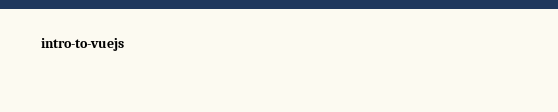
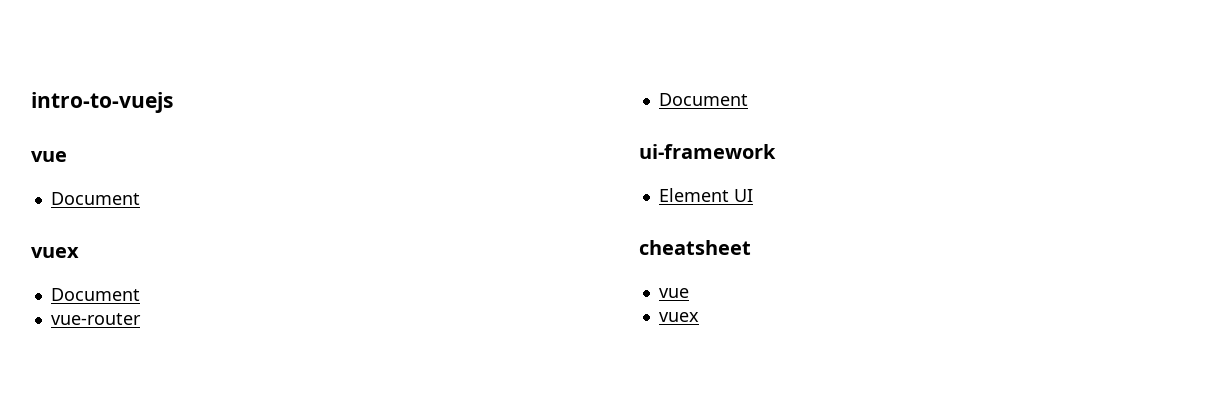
  intro-to-vuejs
+ vue
+ Document
+ vuex
+ Document
+ vue-router
+ Document
+ ui-framework
+ Element UI
+ cheatsheet
+ vue
+ vuex

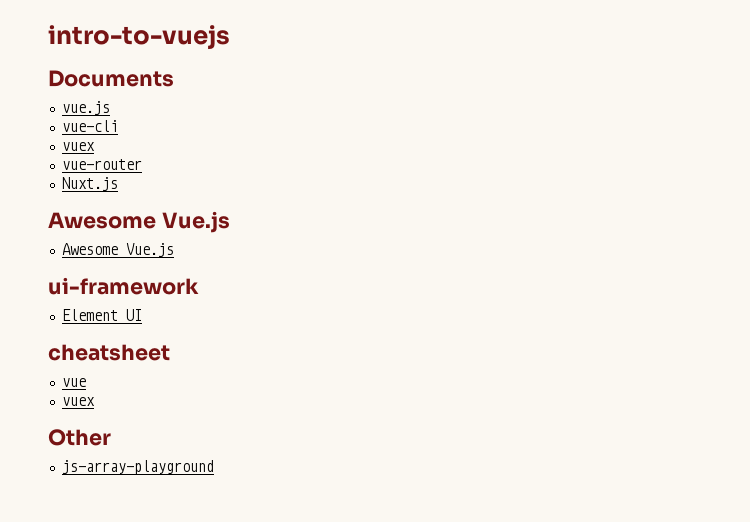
  intro-to-vuejs
- vue
- Document
+ Documents
+ vue.js
+ vue-cli
  vuex
- Document
  vue-router
- Document
+ Nuxt.js
+ Awesome Vue.js
+ Awesome Vue.js
+ Other
+ js-array-playground

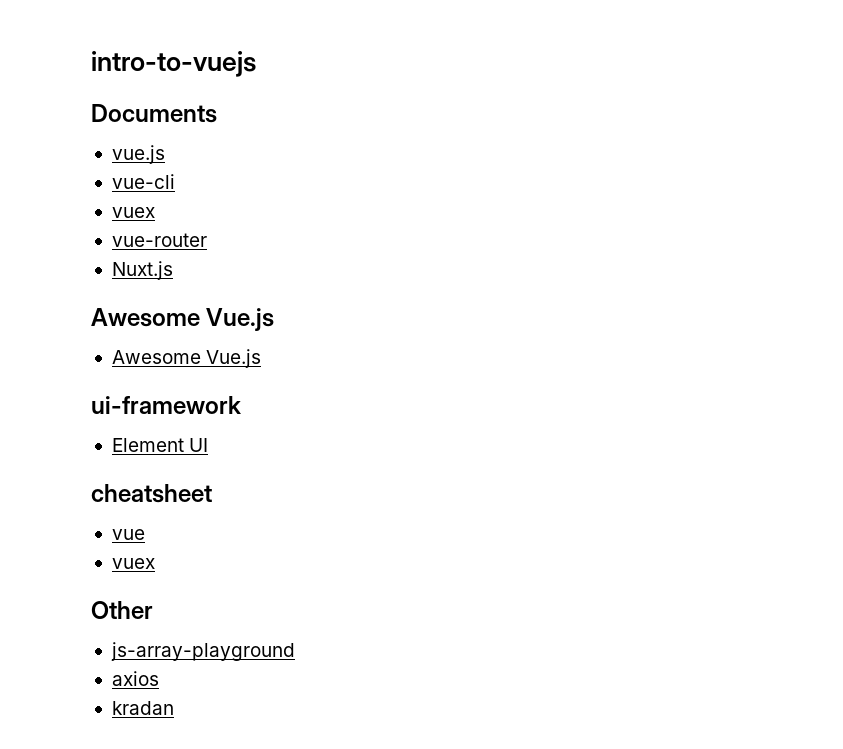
+ axios
+ kradan

